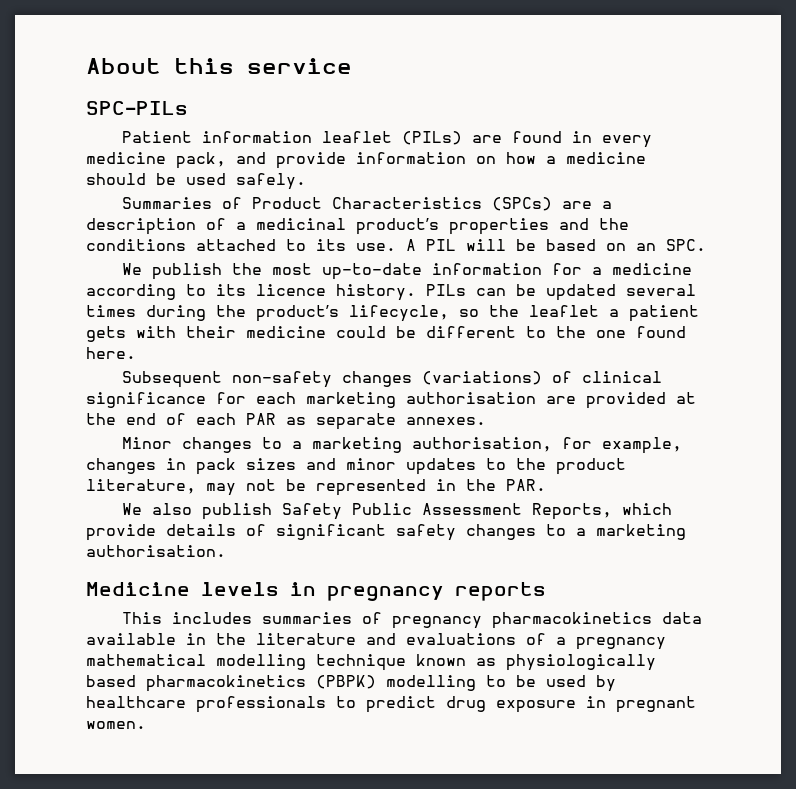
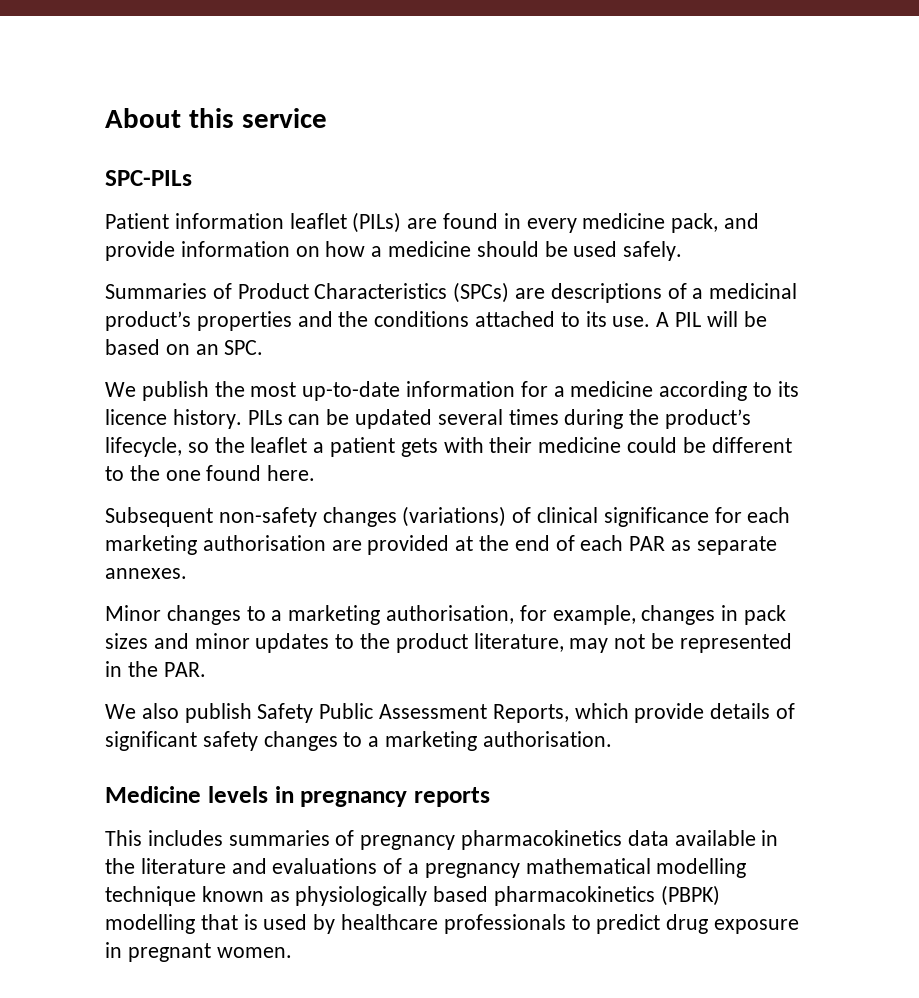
- Summaries of Product Characteristics (SPCs) are a description of a medicinal product’s properties and the conditions attached to its use.
+ Summaries of Product Characteristics (SPCs) are descriptions of a medicinal product’s properties and the conditions attached to its use.
- This includes summaries of pregnancy pharmacokinetics data available in the literature and evaluations of a pregnancy mathematical modelling technique known as physiologically based pharmacokinetics (PBPK) modelling to be used by healthcare professionals to predict drug exposure in pregnant women.
+ This includes summaries of pregnancy pharmacokinetics data available in the literature and evaluations of a pregnancy mathematical modelling technique known as physiologically based pharmacokinetics (PBPK) modelling that is used by healthcare professionals to predict drug exposure in pregnant women.

